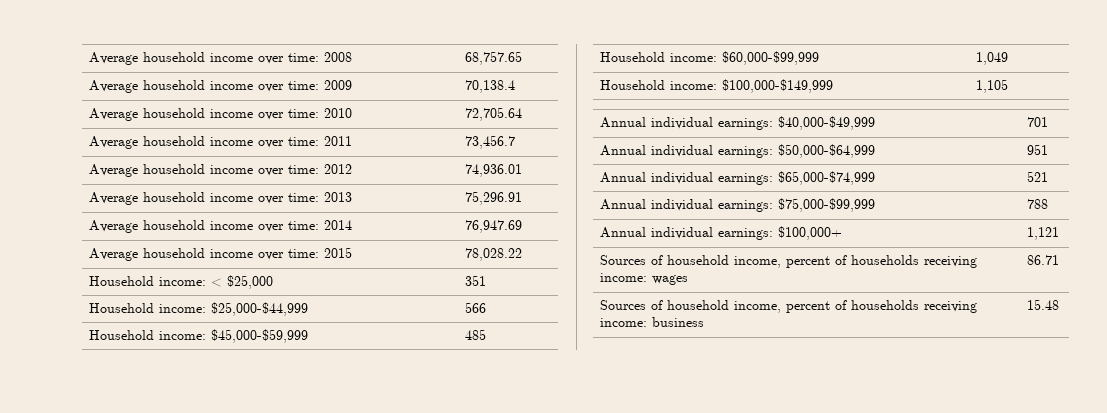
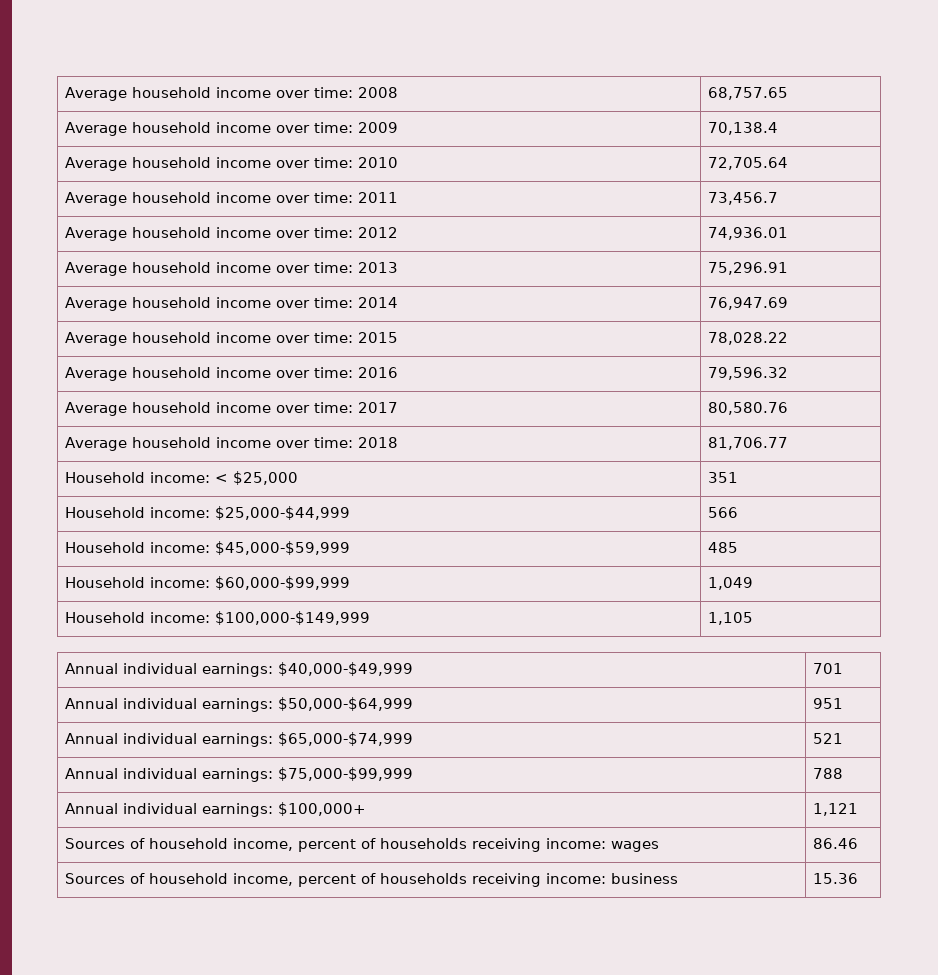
+ Average household income over time: 2016 | 79,596.32
+ Average household income over time: 2017 | 80,580.76
+ Average household income over time: 2018 | 81,706.77
- Sources of household income, percent of households receiving income: wages | 86.71
+ Sources of household income, percent of households receiving income: wages | 86.46
- Sources of household income, percent of households receiving income: business | 15.48
+ Sources of household income, percent of households receiving income: business | 15.36

